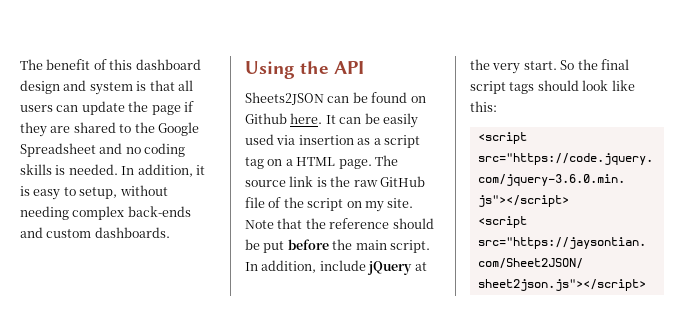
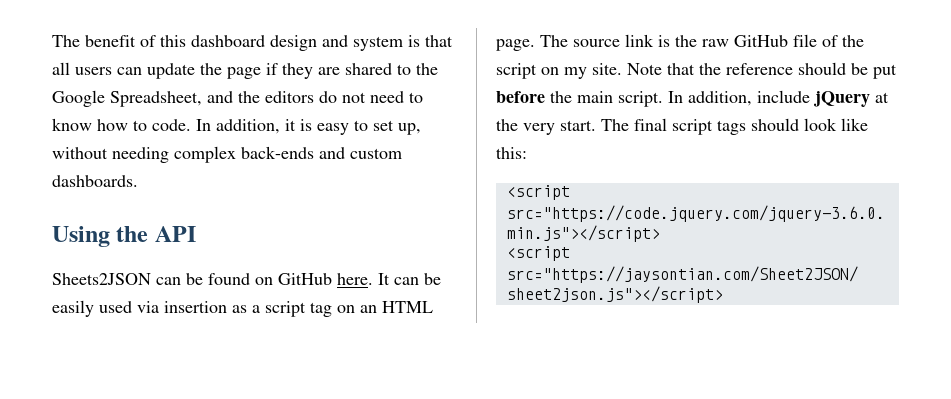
- The benefit of this dashboard design and system is that all users can update the page if they are shared to the Google Spreadsheet and no coding skills is needed.
+ The benefit of this dashboard design and system is that all users can update the page if they are shared to the Google Spreadsheet, and the editors do not need to know how to code.
- In addition, it is easy to setup, without needing complex back-ends and custom dashboards.
+ In addition, it is easy to set up, without needing complex back-ends and custom dashboards.
- Sheets2JSON can be found on Github here.
+ Sheets2JSON can be found on GitHub here.
- It can be easily used via insertion as a script tag on a HTML page.
+ It can be easily used via insertion as a script tag on an HTML page.
- So the final script tags should look like this:
+ The final script tags should look like this:

